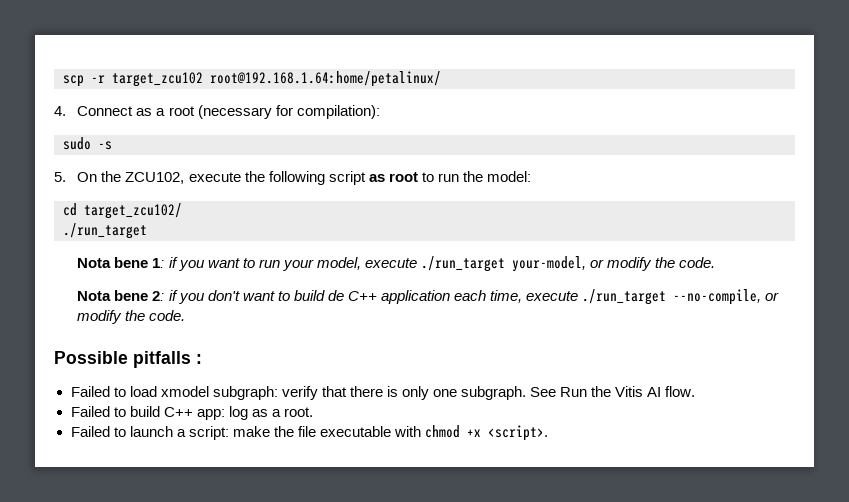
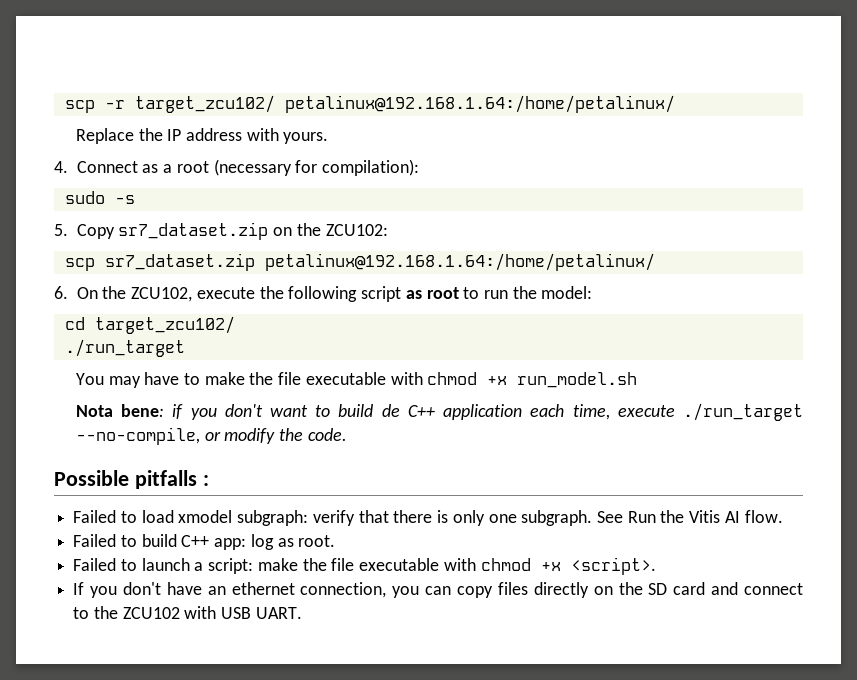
- scp -r target_zcu102 root@192.168.1.64:home/petalinux/
+ scp -r target_zcu102/ petalinux@192.168.1.64:/home/petalinux/
+ Replace the IP address with yours.
- 5. On the ZCU102, execute the following script as root to run the model:
+ 5. Copy sr7_dataset.zip on the ZCU102:
+ scp sr7_dataset.zip petalinux@192.168.1.64:/home/petalinux/
+ 6. On the ZCU102, execute the following script as root to run the model:
- Nota bene 1: if you want to run your model, execute ./run_target your-model, or modify the code.
- Nota bene 2: if you don't want to build de C++ application each time, execute ./run_target --no-compile, or modify the code.
+ You may have to make the file executable with chmod +x run_model.sh
+ Nota bene: if you don't want to build de C++ application each time, execute ./run_target --no-compile, or modify the code.
- Failed to build C++ app: log as a root.
+ Failed to build C++ app: log as root.
+ If you don't have an ethernet connection, you can copy files directly on the SD card and connect to the ZCU102 with USB UART.

